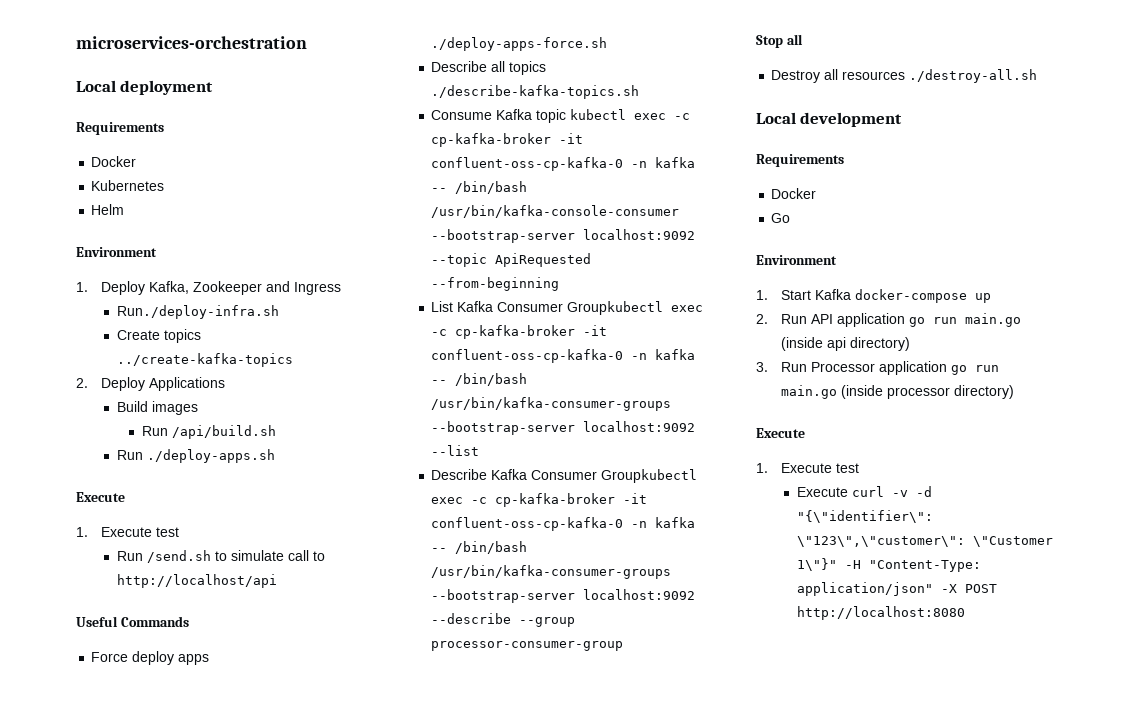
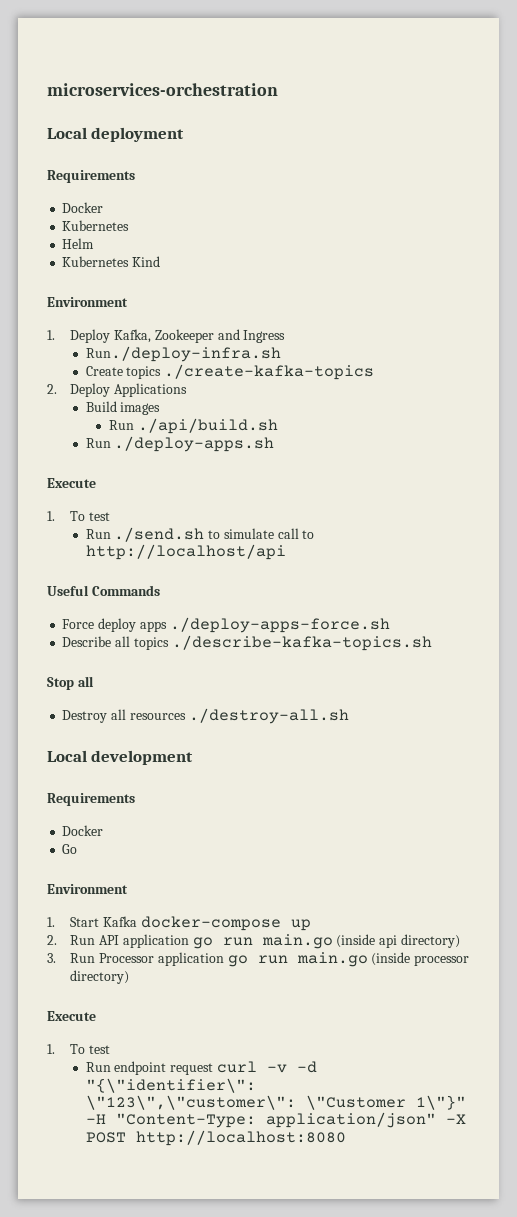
+ Kubernetes Kind
- Create topics ../create-kafka-topics
+ Create topics ./create-kafka-topics
- Run /api/build.sh
+ Run ./api/build.sh
  Run ./deploy-apps.sh
  Execute
- 1. Execute test
- Run /send.sh to simulate call to http://localhost/api
+ 1. To test
+ Run ./send.sh to simulate call to http://localhost/api
- Consume Kafka topic kubectl exec -c cp-kafka-broker -it confluent-oss-cp-kafka-0 -n kafka -- /bin/bash /usr/bin/kafka-console-consumer --bootstrap-server localhost:9092 --topic ApiRequested --from-beginning
- List Kafka Consumer Groupkubectl exec -c cp-kafka-broker -it confluent-oss-cp-kafka-0 -n kafka -- /bin/bash /usr/bin/kafka-consumer-groups --bootstrap-server localhost:9092 --list
- Describe Kafka Consumer Groupkubectl exec -c cp-kafka-broker -it confluent-oss-cp-kafka-0 -n kafka -- /bin/bash /usr/bin/kafka-consumer-groups --bootstrap-server localhost:9092 --describe --group processor-consumer-group
  3. Run Processor application go run main.go (inside processor directory)
  Execute
- 1. Execute test
- Execute curl -v -d "{\"identifier\": \"123\",\"customer\": \"Customer 1\"}" -H "Content-Type: application/json" -X POST http://localhost:8080
+ 1. To test
+ Run endpoint request curl -v -d "{\"identifier\": \"123\",\"customer\": \"Customer 1\"}" -H "Content-Type: application/json" -X POST http://localhost:8080

